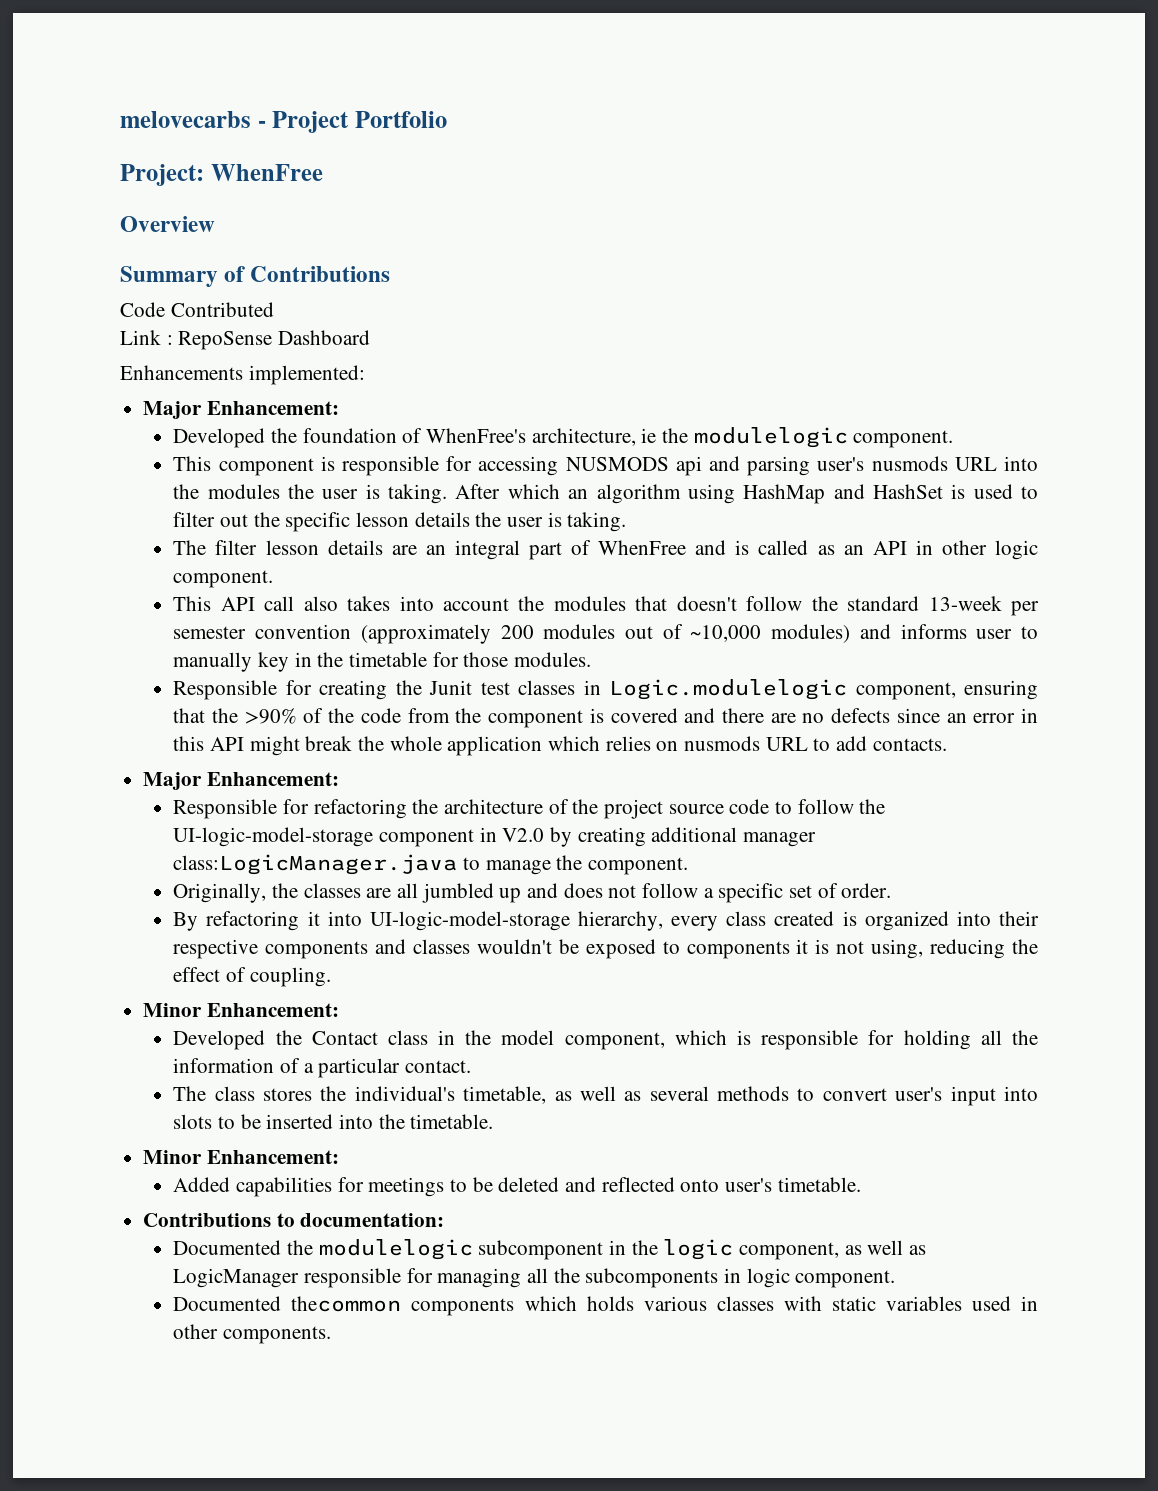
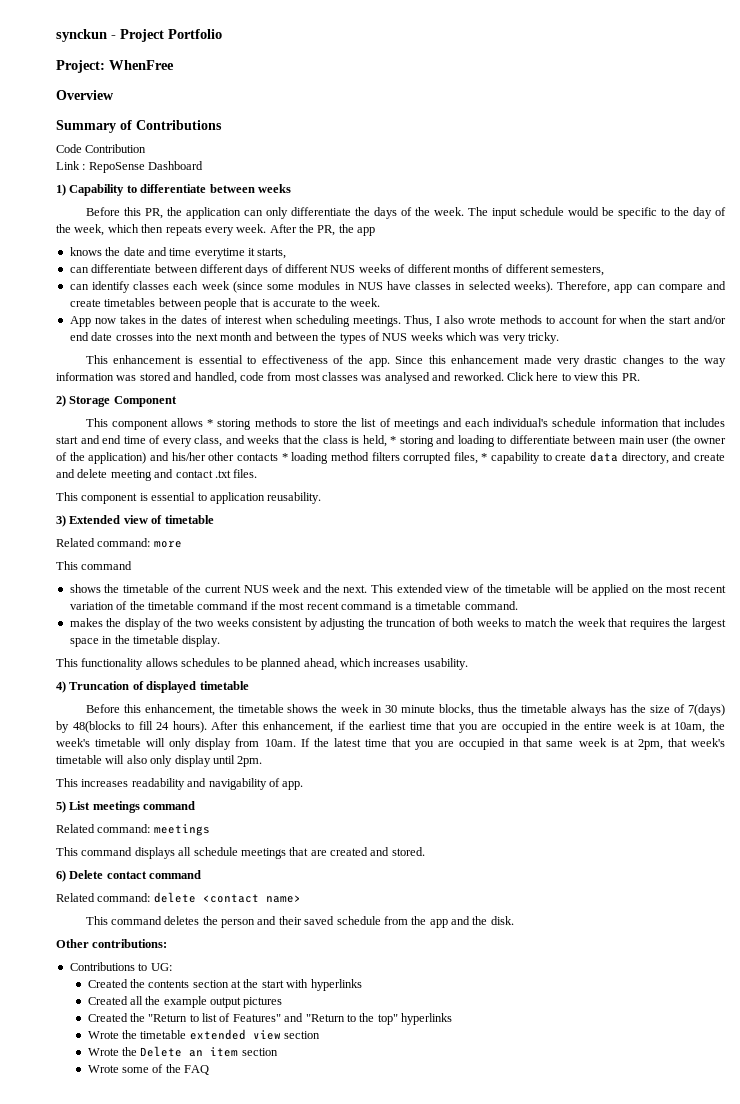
- melovecarbs - Project Portfolio
+ synckun - Project Portfolio
- Code Contributed
+ Code Contribution
- Enhancements implemented:
- Major Enhancement:
- Developed the foundation of WhenFree's architecture, ie the modulelogic component.
- This component is responsible for accessing NUSMODS api and parsing user's nusmods URL into the modules the user is taking. After which an algorithm using HashMap and HashSet is used to filter out the specific lesson details the user is taking.
- The filter lesson details are an integral part of WhenFree and is called as an API in other logic component.
- This API call also takes into account the modules that doesn't follow the standard 13-week per semester convention (approximately 200 modules out of ~10,000 modules) and informs user to manually key in the timetable for those modules.
- Responsible for creating the Junit test classes in Logic.modulelogic component, ensuring that the >90% of the code from the component is covered and there are no defects since an error in this API might break the whole application which relies on nusmods URL to add contacts.
- Major Enhancement:
- Responsible for refactoring the architecture of the project source code to follow the UI-logic-model-storage component in V2.0 by creating additional manager class:LogicManager.java to manage the component.
- Originally, the classes are all jumbled up and does not follow a specific set of order.
- By refactoring it into UI-logic-model-storage hierarchy, every class created is organized into their respective components and classes wouldn't be exposed to components it is not using, reducing the effect of coupling.
- Minor Enhancement:
- Developed the Contact class in the model component, which is responsible for holding all the information of a particular contact.
- The class stores the individual's timetable, as well as several methods to convert user's input into slots to be inserted into the timetable.
- Minor Enhancement:
- Added capabilities for meetings to be deleted and reflected onto user's timetable.
- Contributions to documentation:
- Documented the modulelogic subcomponent in the logic component, as well as LogicManager responsible for managing all the subcomponents in logic component.
- Documented thecommon components which holds various classes with static variables used in other components.
+ 1) Capability to differentiate between weeks
+ Before this PR, the application can only differentiate the days of the week. The input schedule would be specific to the day of the week, which then repeats every week. After the PR, the app
+ knows the date and time everytime it starts,
+ can differentiate between different days of different NUS weeks of different months of different semesters,
+ can identify classes each week (since some modules in NUS have classes in selected weeks). Therefore, app can compare and create timetables between people that is accurate to the week.
+ App now takes in the dates of interest when scheduling meetings. Thus, I also wrote methods to account for when the start and/or end date crosses into the next month and between the types of NUS weeks which was very tricky.
+ This enhancement is essential to effectiveness of the app. Since this enhancement made very drastic changes to the way information was stored and handled, code from most classes was analysed and reworked. Click here to view this PR.
+ 2) Storage Component
+ This component allows * storing methods to store the list of meetings and each individual's schedule information that includes start and end time of every class, and weeks that the class is held, * storing and loading to differentiate between main user (the owner of the application) and his/her other contacts * loading method filters corrupted files, * capability to create data directory, and create and delete meeting and contact .txt files.
+ This component is essential to application reusability.
+ 3) Extended view of timetable
+ Related command: more
+ This command
+ shows the timetable of the current NUS week and the next. This extended view of the timetable will be applied on the most recent variation of the timetable command if the most recent command is a timetable command.
+ makes the display of the two weeks consistent by adjusting the truncation of both weeks to match the week that requires the largest space in the timetable display.
+ This functionality allows schedules to be planned ahead, which increases usability.
+ 4) Truncation of displayed timetable
+ Before this enhancement, the timetable shows the week in 30 minute blocks, thus the timetable always has the size of 7(days) by 48(blocks to fill 24 hours). After this enhancement, if the earliest time that you are occupied in the entire week is at 10am, the week's timetable will only display from 10am. If the latest time that you are occupied in that same week is at 2pm, that week's timetable will also only display until 2pm.
+ This increases readability and navigability of app.
+ 5) List meetings command
+ Related command: meetings
+ This command displays all schedule meetings that are created and stored.
+ 6) Delete contact command
+ Related command: delete <contact name>
+ This command deletes the person and their saved schedule from the app and the disk.
+ Other contributions:
+ Contributions to UG:
+ Created the contents section at the start with hyperlinks
+ Created all the example output pictures
+ Created the "Return to list of Features" and "Return to the top" hyperlinks
+ Wrote the timetable extended view section
+ Wrote the Delete an item section
+ Wrote some of the FAQ

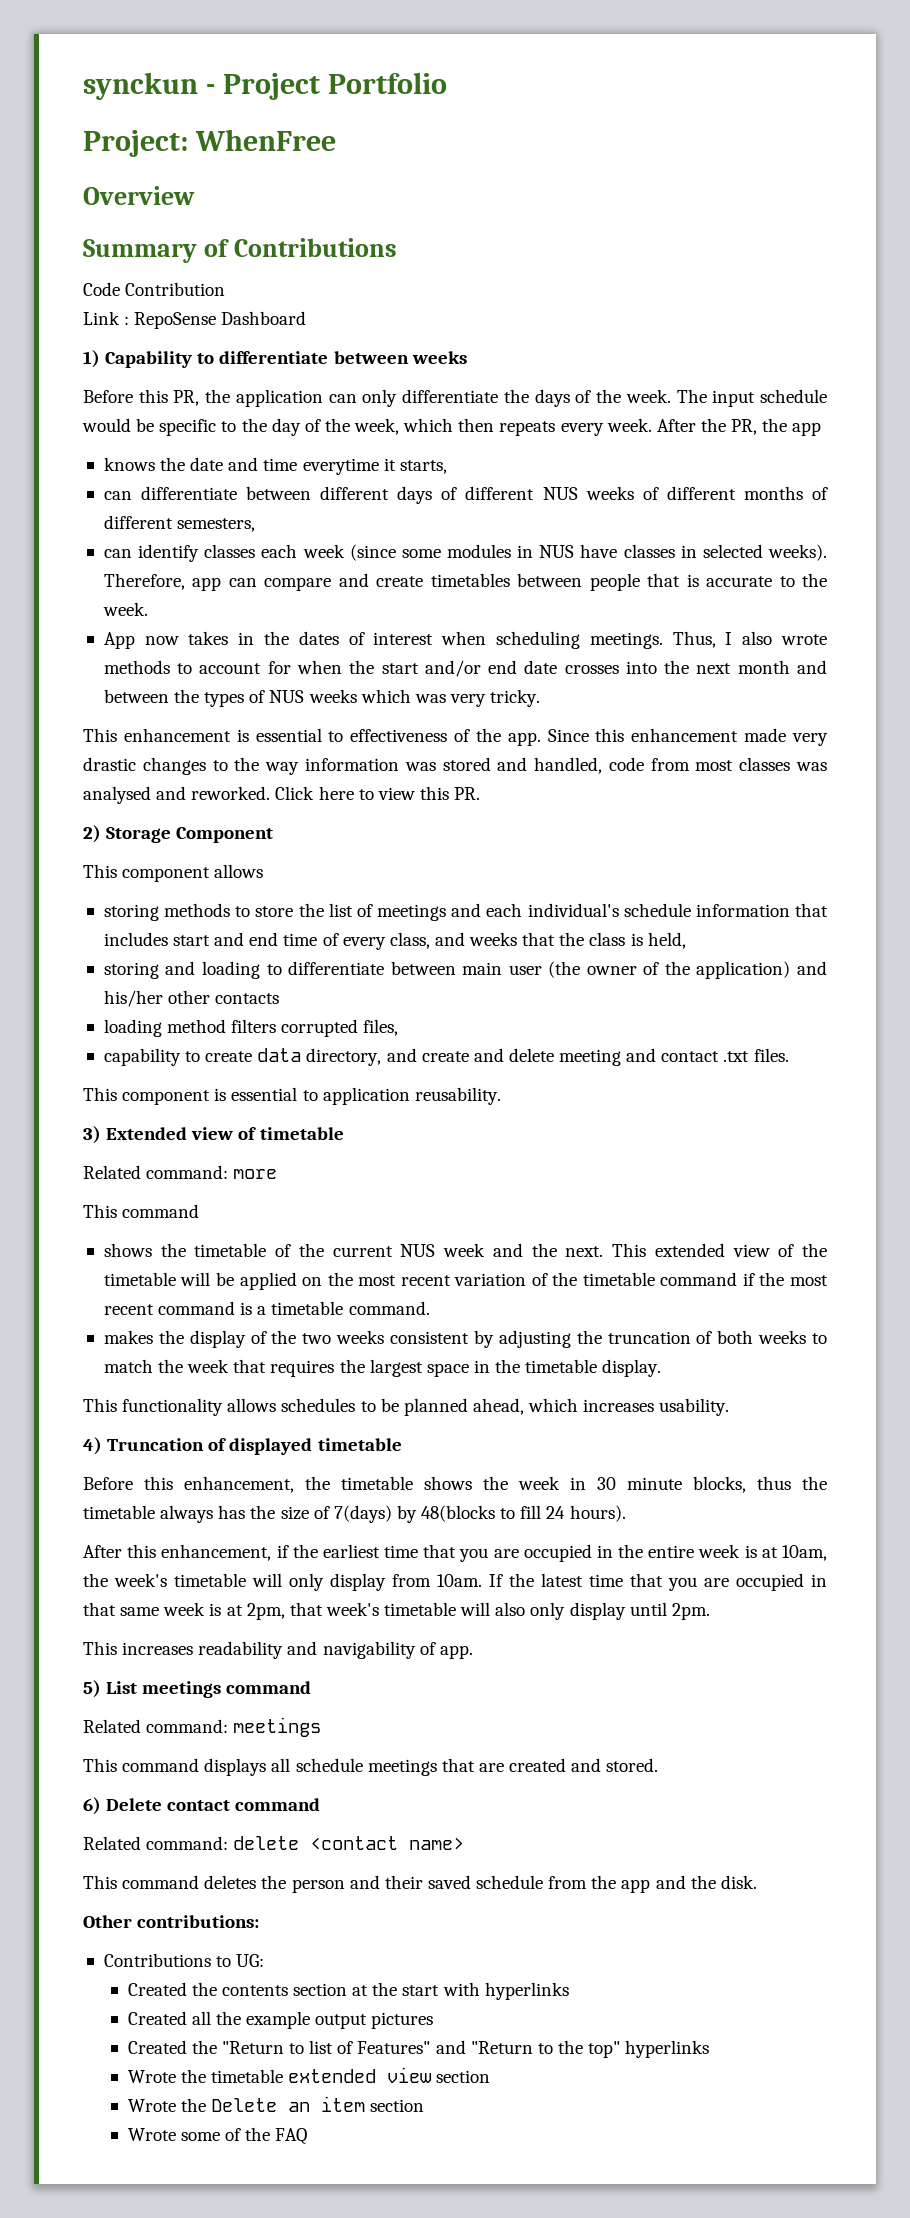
- This component allows * storing methods to store the list of meetings and each individual's schedule information that includes start and end time of every class, and weeks that the class is held, * storing and loading to differentiate between main user (the owner of the application) and his/her other contacts * loading method filters corrupted files, * capability to create data directory, and create and delete meeting and contact .txt files.
+ This component allows
+ storing methods to store the list of meetings and each individual's schedule information that includes start and end time of every class, and weeks that the class is held,
+ storing and loading to differentiate between main user (the owner of the application) and his/her other contacts
+ loading method filters corrupted files,
+ capability to create data directory, and create and delete meeting and contact .txt files.
- Before this enhancement, the timetable shows the week in 30 minute blocks, thus the timetable always has the size of 7(days) by 48(blocks to fill 24 hours). After this enhancement, if the earliest time that you are occupied in the entire week is at 10am, the week's timetable will only display from 10am.
+ Before this enhancement, the timetable shows the week in 30 minute blocks, thus the timetable always has the size of 7(days) by 48(blocks to fill 24 hours).
+ After this enhancement, if the earliest time that you are occupied in the entire week is at 10am, the week's timetable will only display from 10am.

